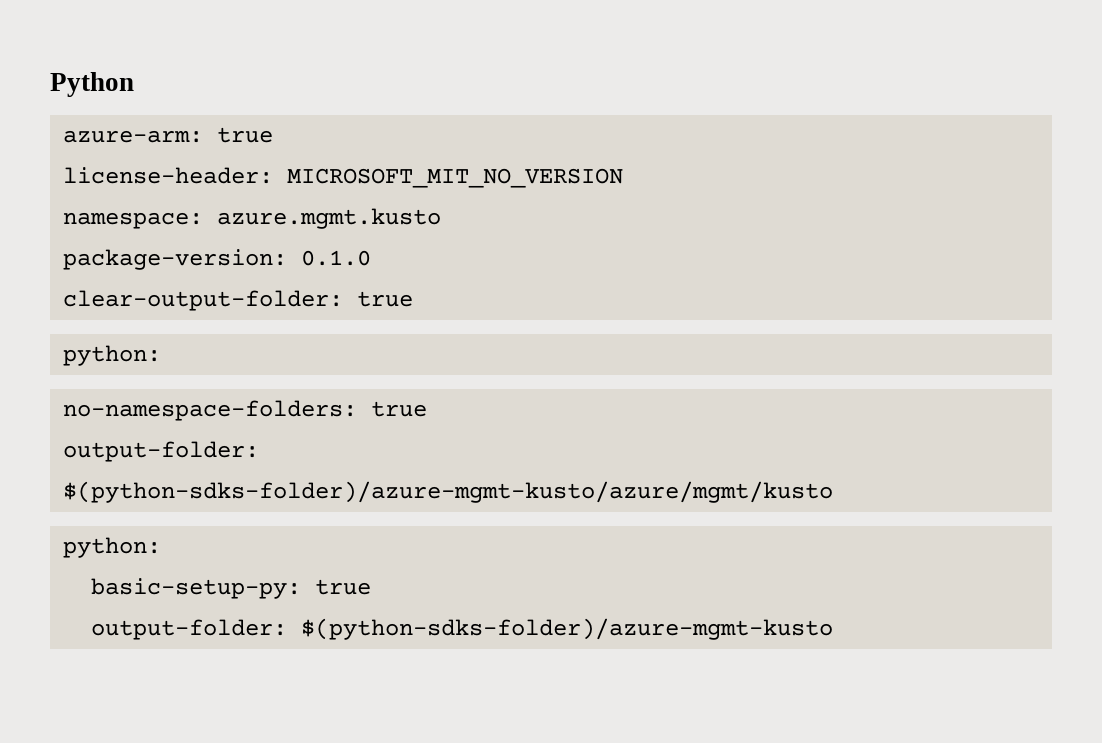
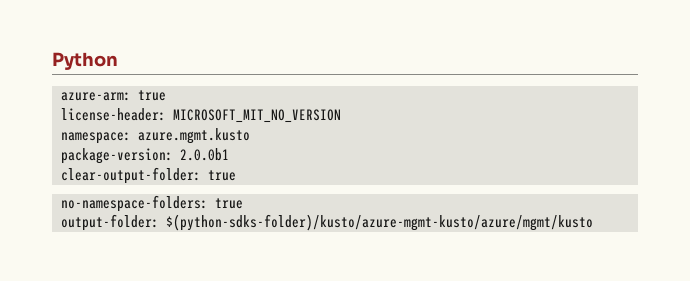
- package-version: 0.1.0
+ package-version: 2.0.0b1
  clear-output-folder: true
- python:
- output-folder: $(python-sdks-folder)/azure-mgmt-kusto/azure/mgmt/kusto
- python:
- basic-setup-py: true
- output-folder: $(python-sdks-folder)/azure-mgmt-kusto
+ output-folder: $(python-sdks-folder)/kusto/azure-mgmt-kusto/azure/mgmt/kusto

